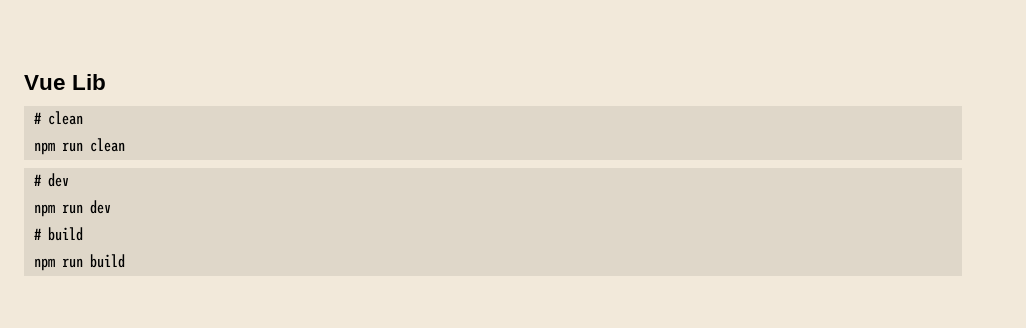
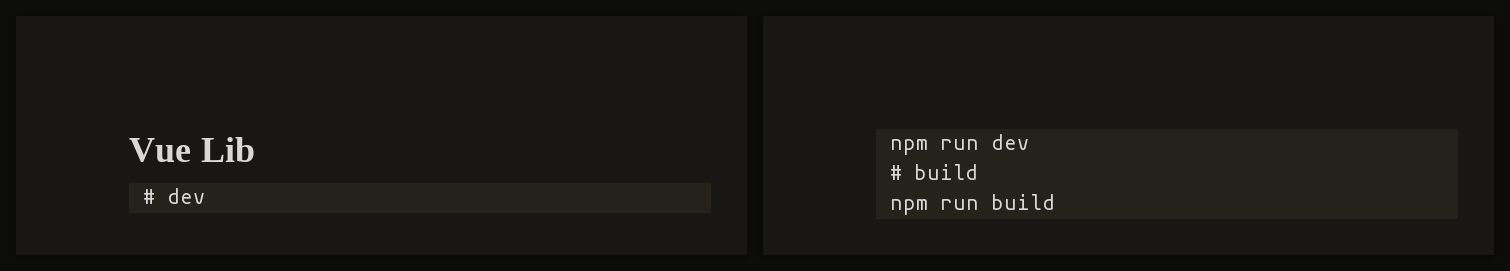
- # clean
- npm run clean

